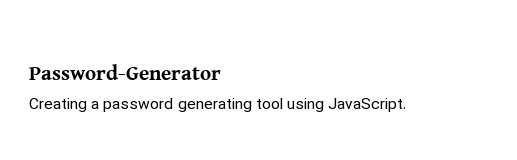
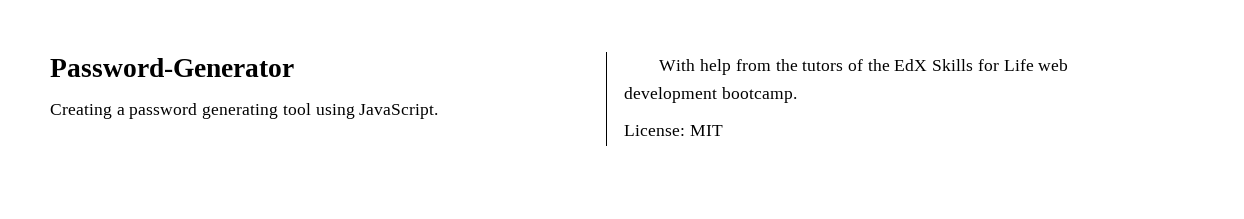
+ With help from the tutors of the EdX Skills for Life web development bootcamp.
+ License: MIT

